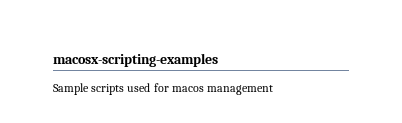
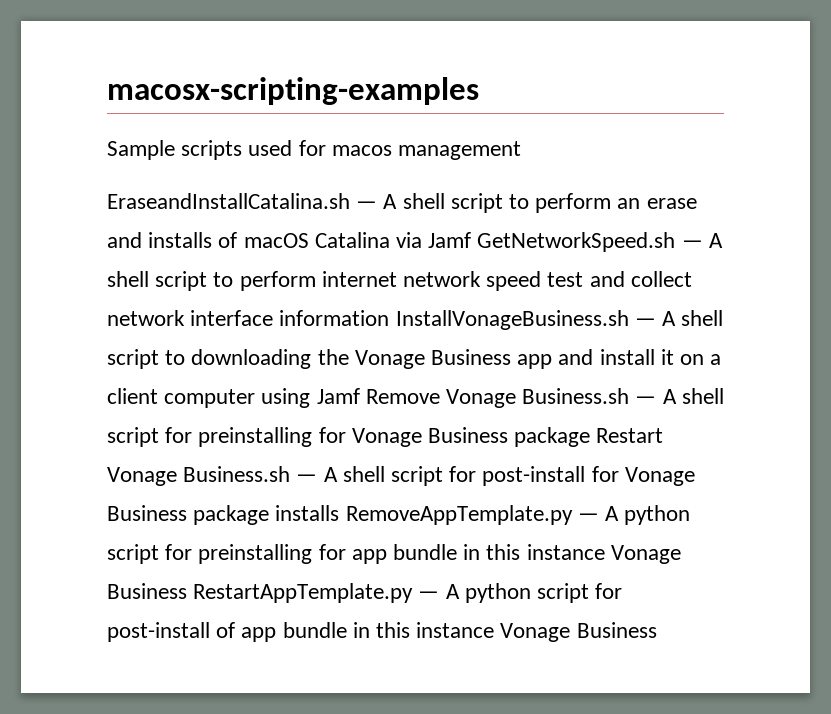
+ EraseandInstallCatalina.sh — A shell script to perform an erase and installs of macOS Catalina via Jamf GetNetworkSpeed.sh — A shell script to perform internet network speed test and collect network interface information InstallVonageBusiness.sh — A shell script to downloading the Vonage Business app and install it on a client computer using Jamf Remove Vonage Business.sh — A shell script for preinstalling for Vonage Business package Restart Vonage Business.sh — A shell script for post-install for Vonage Business package installs RemoveAppTemplate.py — A python script for preinstalling for app bundle in this instance Vonage Business RestartAppTemplate.py — A python script for post-install of app bundle in this instance Vonage Business

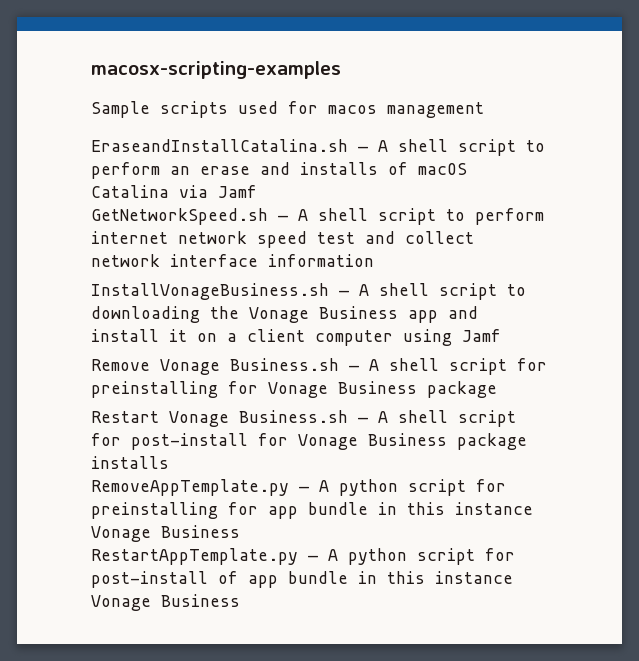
- EraseandInstallCatalina.sh — A shell script to perform an erase and installs of macOS Catalina via Jamf GetNetworkSpeed.sh — A shell script to perform internet network speed test and collect network interface information InstallVonageBusiness.sh — A shell script to downloading the Vonage Business app and install it on a client computer using Jamf Remove Vonage Business.sh — A shell script for preinstalling for Vonage Business package Restart Vonage Business.sh — A shell script for post-install for Vonage Business package installs RemoveAppTemplate.py — A python script for preinstalling for app bundle in this instance Vonage Business RestartAppTemplate.py — A python script for post-install of app bundle in this instance Vonage Business
+ EraseandInstallCatalina.sh — A shell script to perform an erase and installs of macOS Catalina via Jamf
+ GetNetworkSpeed.sh — A shell script to perform internet network speed test and collect network interface information
+ InstallVonageBusiness.sh — A shell script to downloading the Vonage Business app and install it on a client computer using Jamf
+ Remove Vonage Business.sh — A shell script for preinstalling for Vonage Business package
+ Restart Vonage Business.sh — A shell script for post-install for Vonage Business package installs
+ RemoveAppTemplate.py — A python script for preinstalling for app bundle in this instance Vonage Business
+ RestartAppTemplate.py — A python script for post-install of app bundle in this instance Vonage Business

